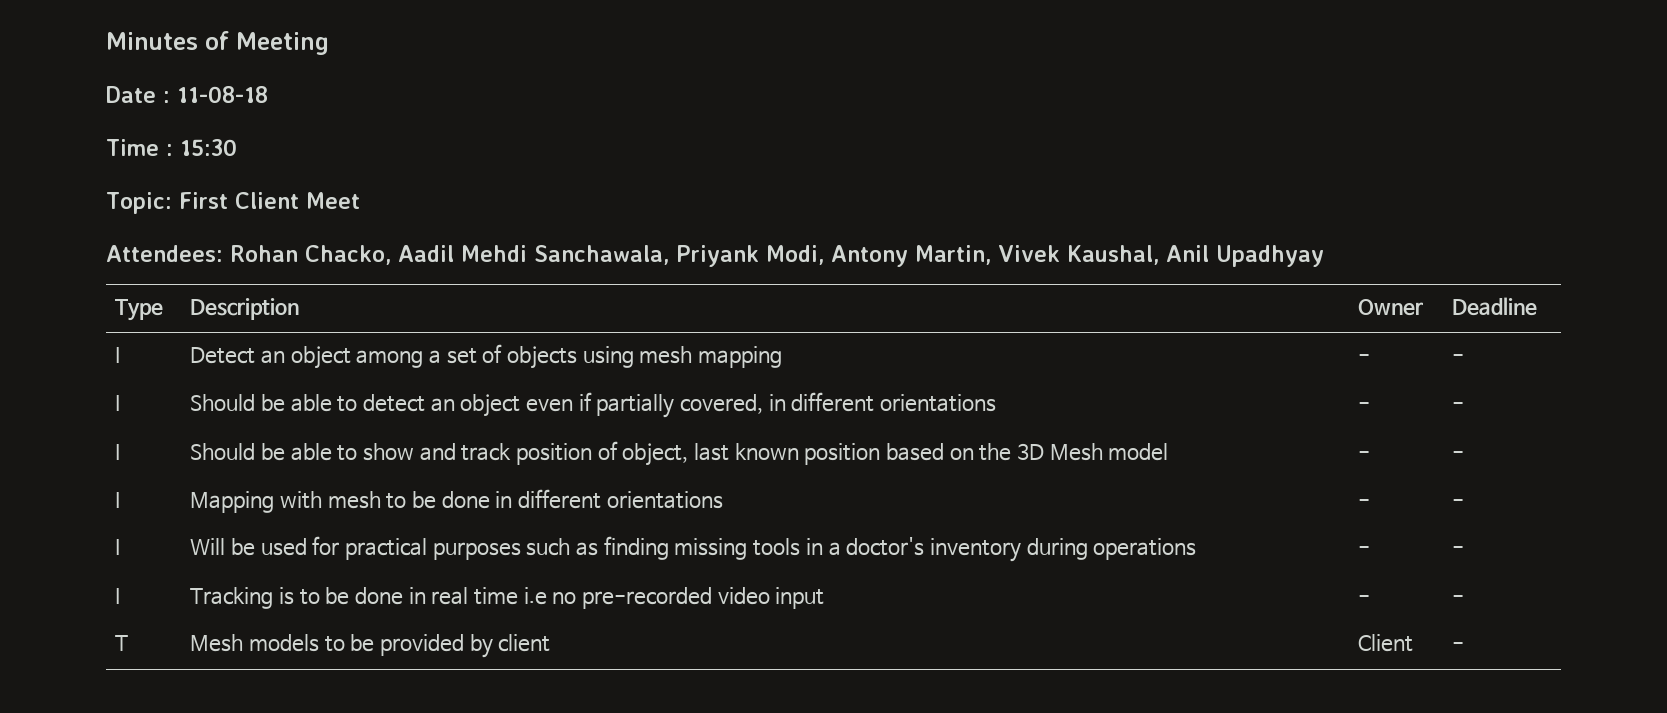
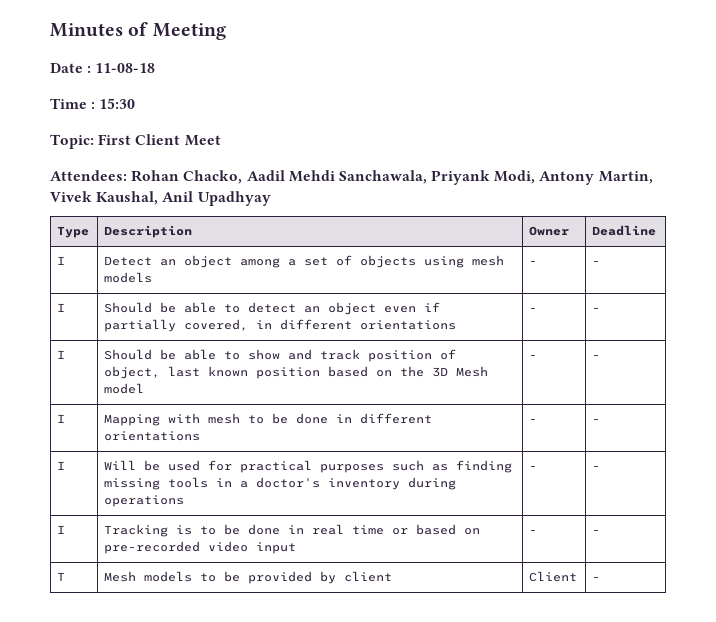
- I | Detect an object among a set of objects using mesh mapping | - | -
+ I | Detect an object among a set of objects using mesh models | - | -
- I | Tracking is to be done in real time i.e no pre-recorded video input | - | -
+ I | Tracking is to be done in real time or based on pre-recorded video input | - | -

